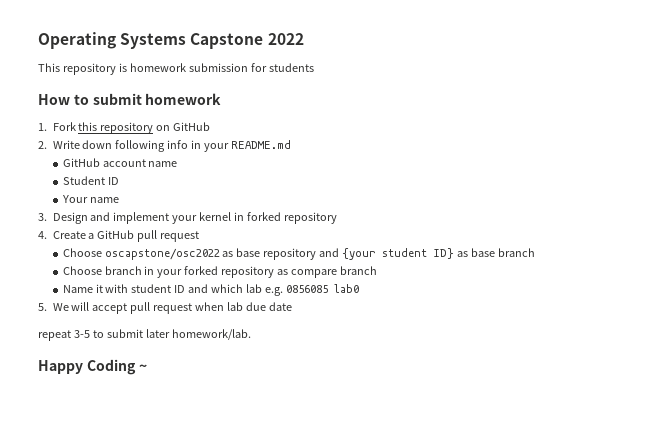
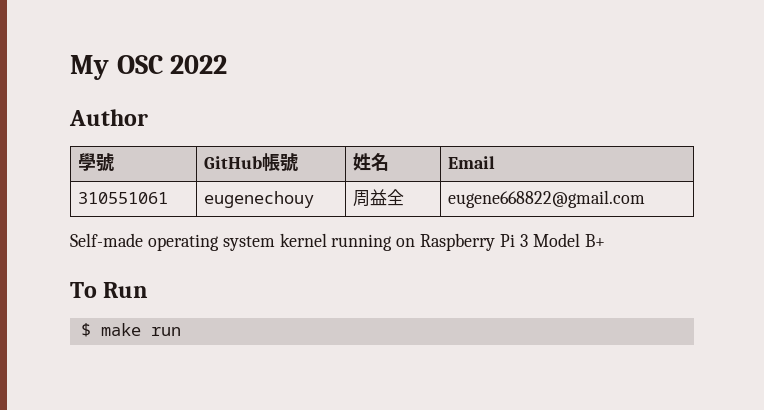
- Operating Systems Capstone 2022
- This repository is homework submission for students
- How to submit homework
- 1. Fork this repository on GitHub
- 2. Write down following info in your README.md
- GitHub account name
- Student ID
- Your name
- 3. Design and implement your kernel in forked repository
- 4. Create a GitHub pull request
- Choose oscapstone/osc2022 as base repository and {your student ID} as base branch
- Choose branch in your forked repository as compare branch
- Name it with student ID and which lab e.g. 0856085 lab0
- 5. We will accept pull request when lab due date
- repeat 3-5 to submit later homework/lab.
- Happy Coding ~
+ My OSC 2022
+ Author
+ 學號 | GitHub帳號 | 姓名 | Email
+ 310551061 | eugenechouy | 周益全 | eugene668822@gmail.com
+ Self-made operating system kernel running on Raspberry Pi 3 Model B+
+ To Run
+ $ make run

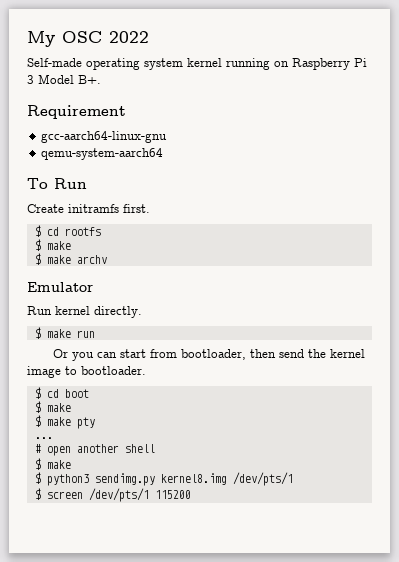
- Author
- 學號 | GitHub帳號 | 姓名 | Email
- 310551061 | eugenechouy | 周益全 | eugene668822@gmail.com
- Self-made operating system kernel running on Raspberry Pi 3 Model B+
+ Self-made operating system kernel running on Raspberry Pi 3 Model B+.
+ Requirement
+ gcc-aarch64-linux-gnu
+ qemu-system-aarch64
  To Run
+ Create initramfs first.
+ $ cd rootfs
+ $ make
+ $ make archv
+ Emulator
+ Run kernel directly.
  $ make run
+ Or you can start from bootloader, then send the kernel image to bootloader.
+ $ cd boot
+ $ make
+ $ make pty
+ ...
+ # open another shell
+ $ make
+ $ python3 sendimg.py kernel8.img /dev/pts/1
+ $ screen /dev/pts/1 115200

